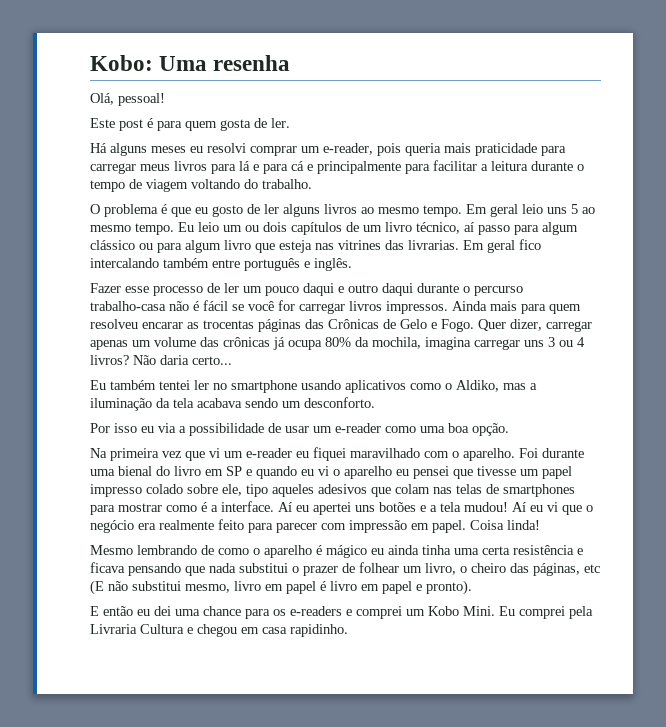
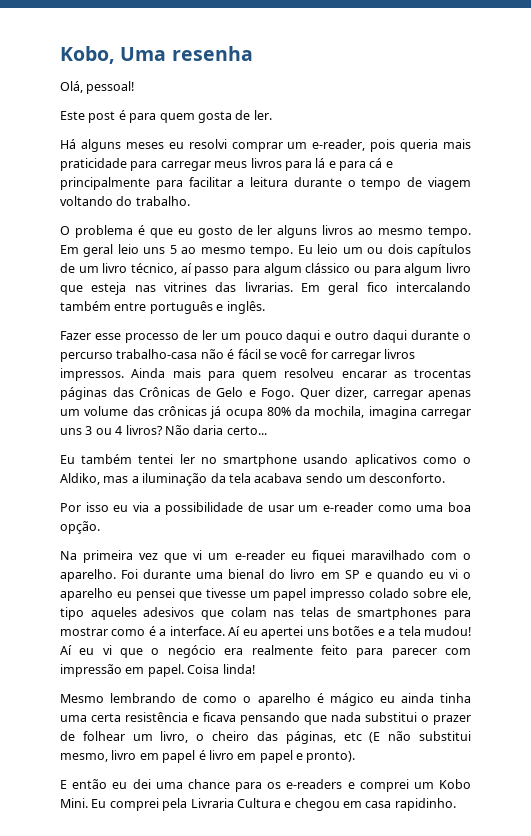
- Kobo: Uma resenha
+ Kobo, Uma resenha

